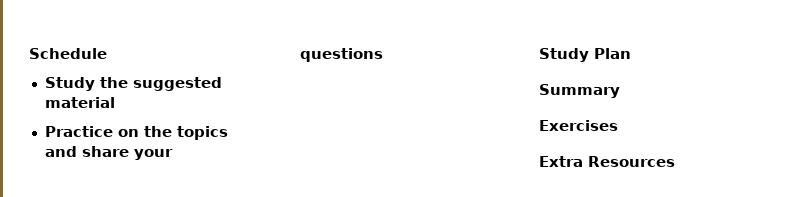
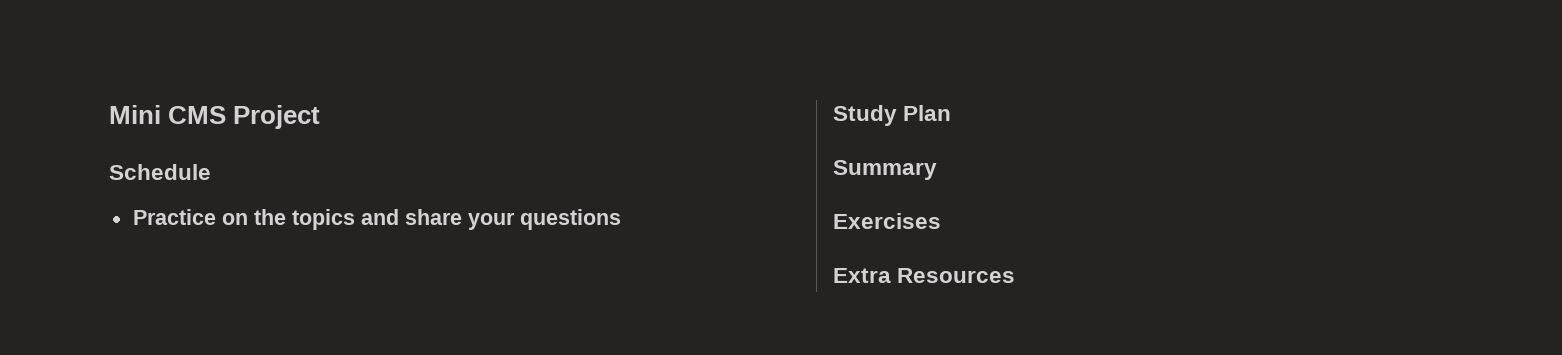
+ Mini CMS Project
  Schedule
- Study the suggested material

